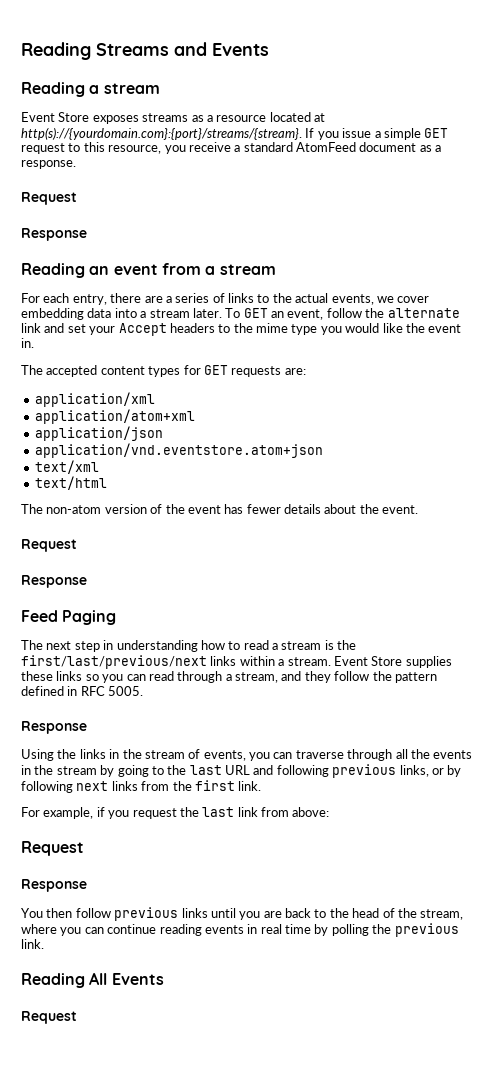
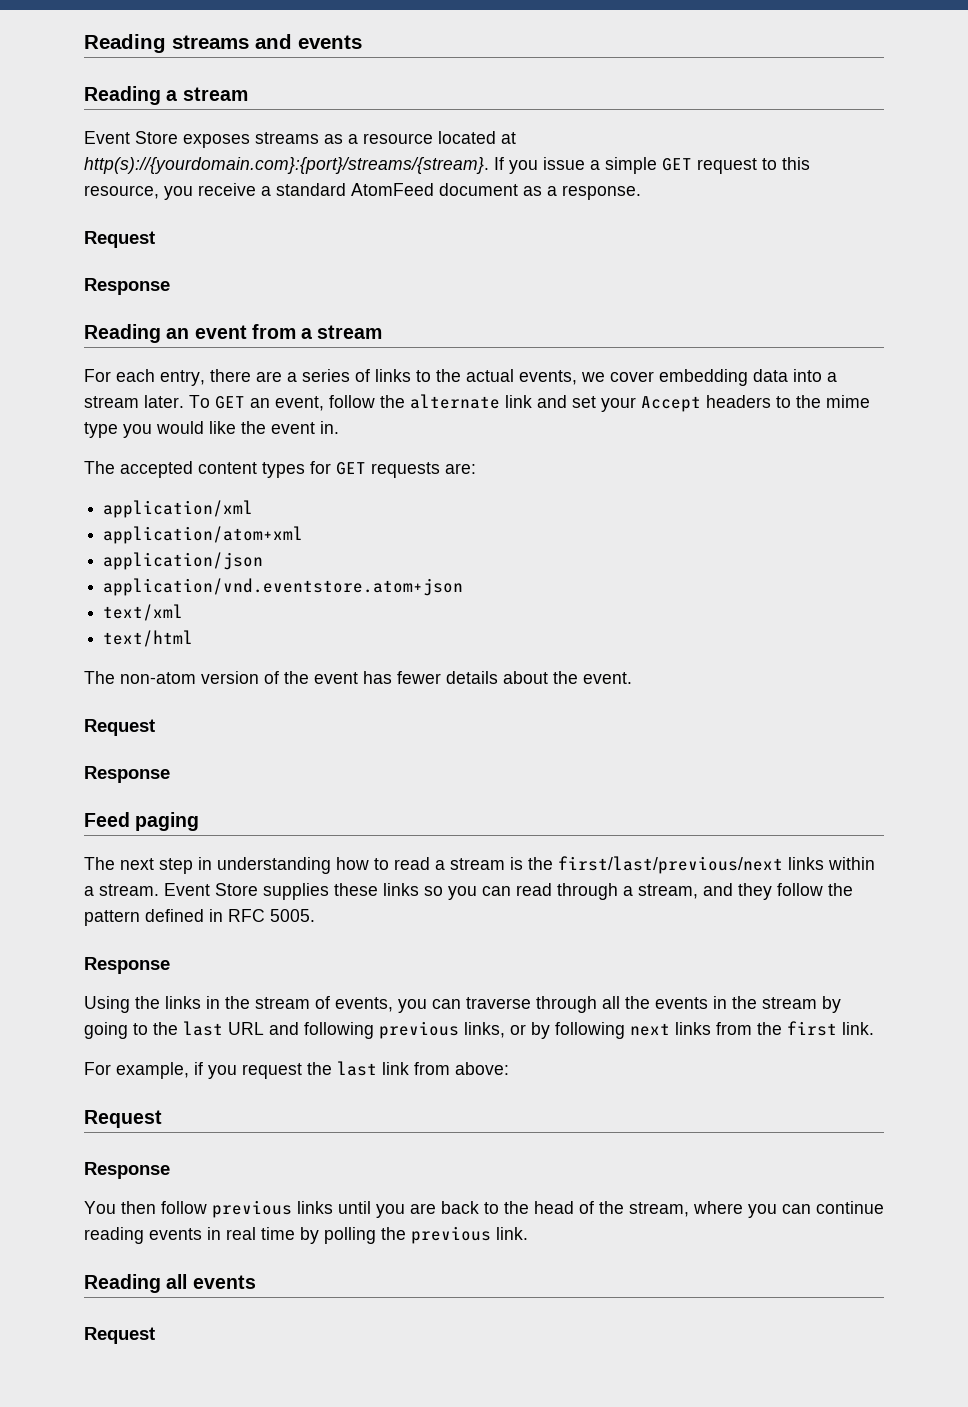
- Reading Streams and Events
+ Reading streams and events
- Feed Paging
+ Feed paging
- Reading All Events
+ Reading all events

